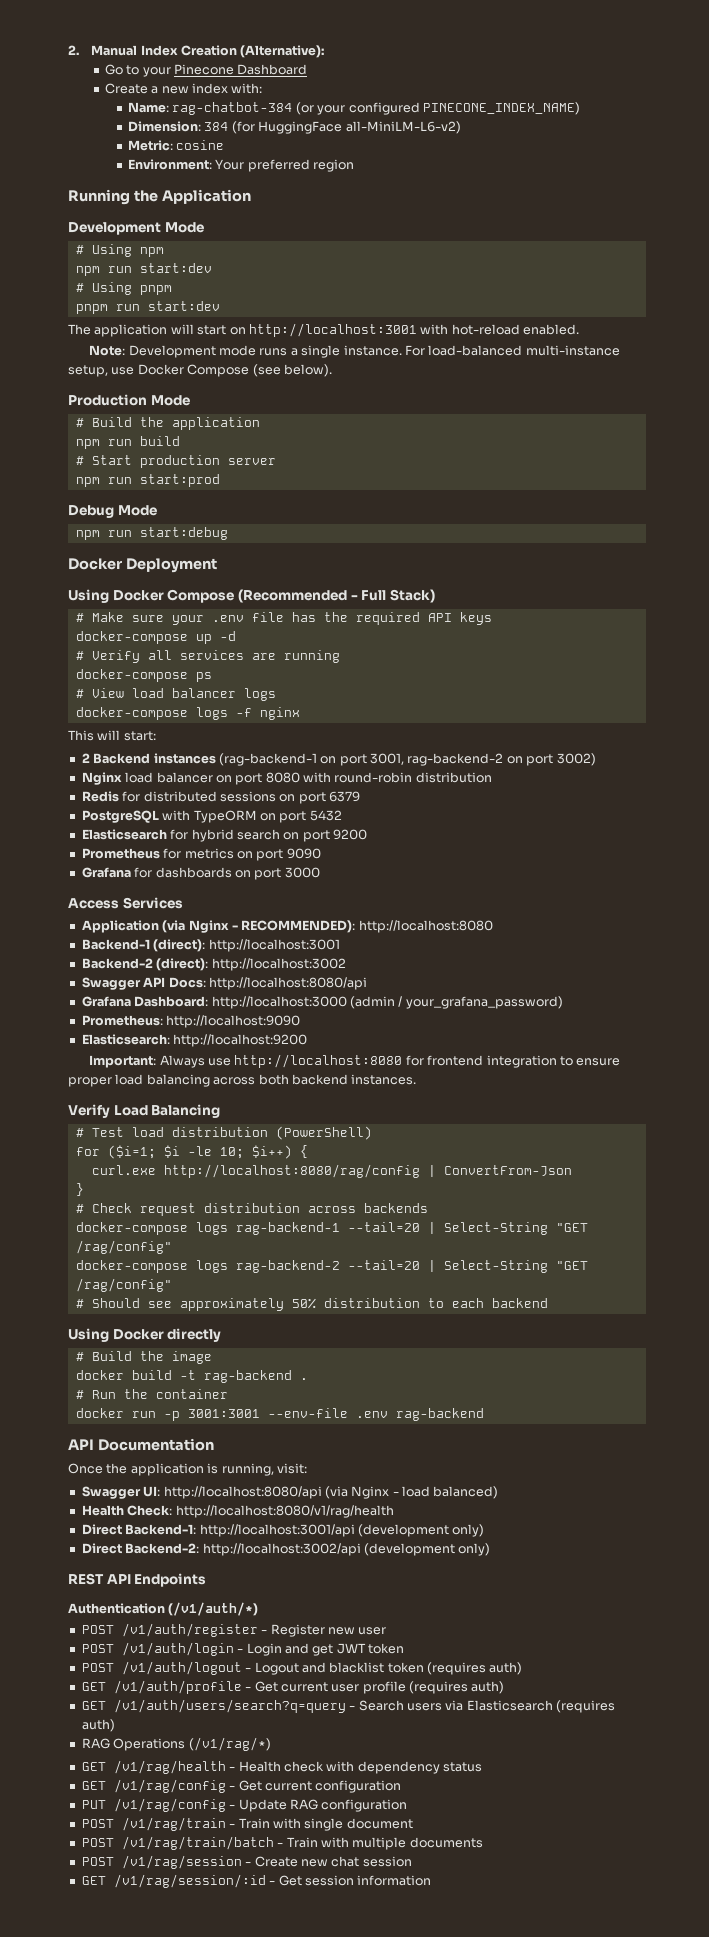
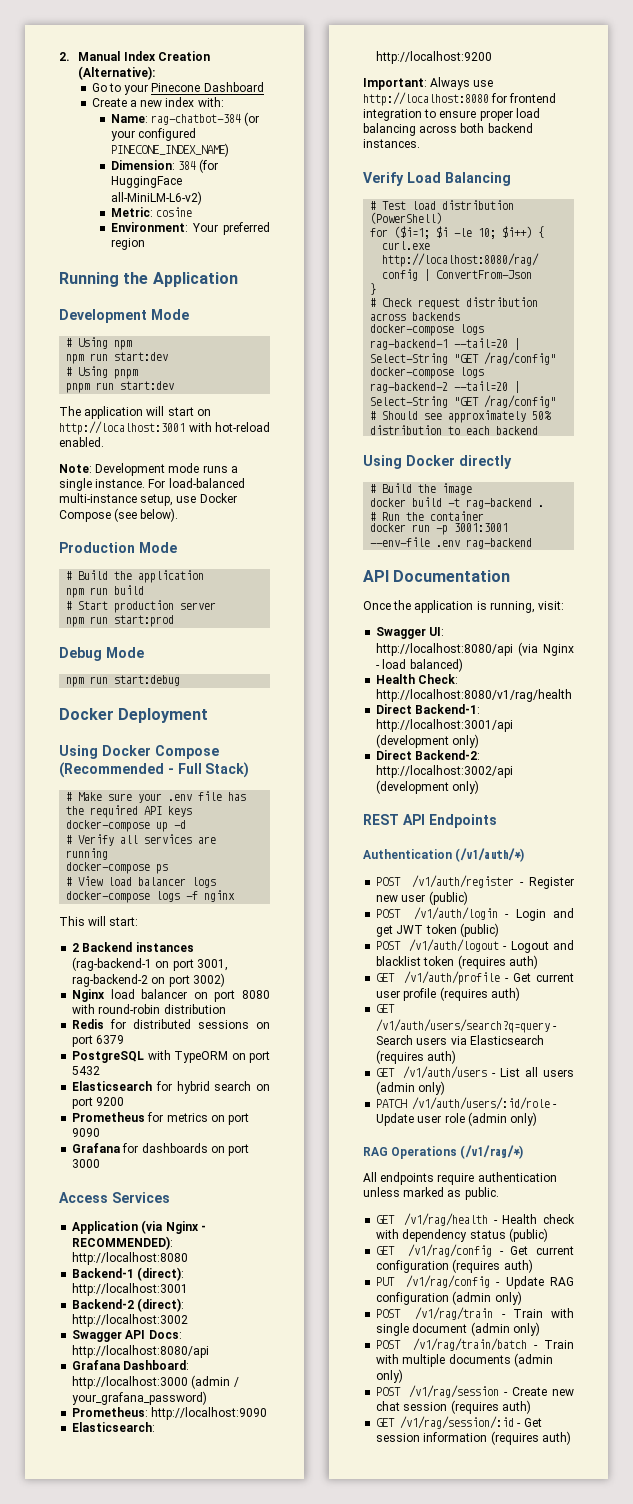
- POST /v1/auth/register - Register new user
+ POST /v1/auth/register - Register new user (public)
- POST /v1/auth/login - Login and get JWT token
+ POST /v1/auth/login - Login and get JWT token (public)
+ GET /v1/auth/users - List all users (admin only)
+ PATCH /v1/auth/users/:id/role - Update user role (admin only)
  RAG Operations (/v1/rag/*)
+ All endpoints require authentication unless marked as public.
- GET /v1/rag/health - Health check with dependency status
+ GET /v1/rag/health - Health check with dependency status (public)
- GET /v1/rag/config - Get current configuration
+ GET /v1/rag/config - Get current configuration (requires auth)
- PUT /v1/rag/config - Update RAG configuration
+ PUT /v1/rag/config - Update RAG configuration (admin only)
- POST /v1/rag/train - Train with single document
+ POST /v1/rag/train - Train with single document (admin only)
- POST /v1/rag/train/batch - Train with multiple documents
+ POST /v1/rag/train/batch - Train with multiple documents (admin only)
- POST /v1/rag/session - Create new chat session
+ POST /v1/rag/session - Create new chat session (requires auth)
- GET /v1/rag/session/:id - Get session information
+ GET /v1/rag/session/:id - Get session information (requires auth)

